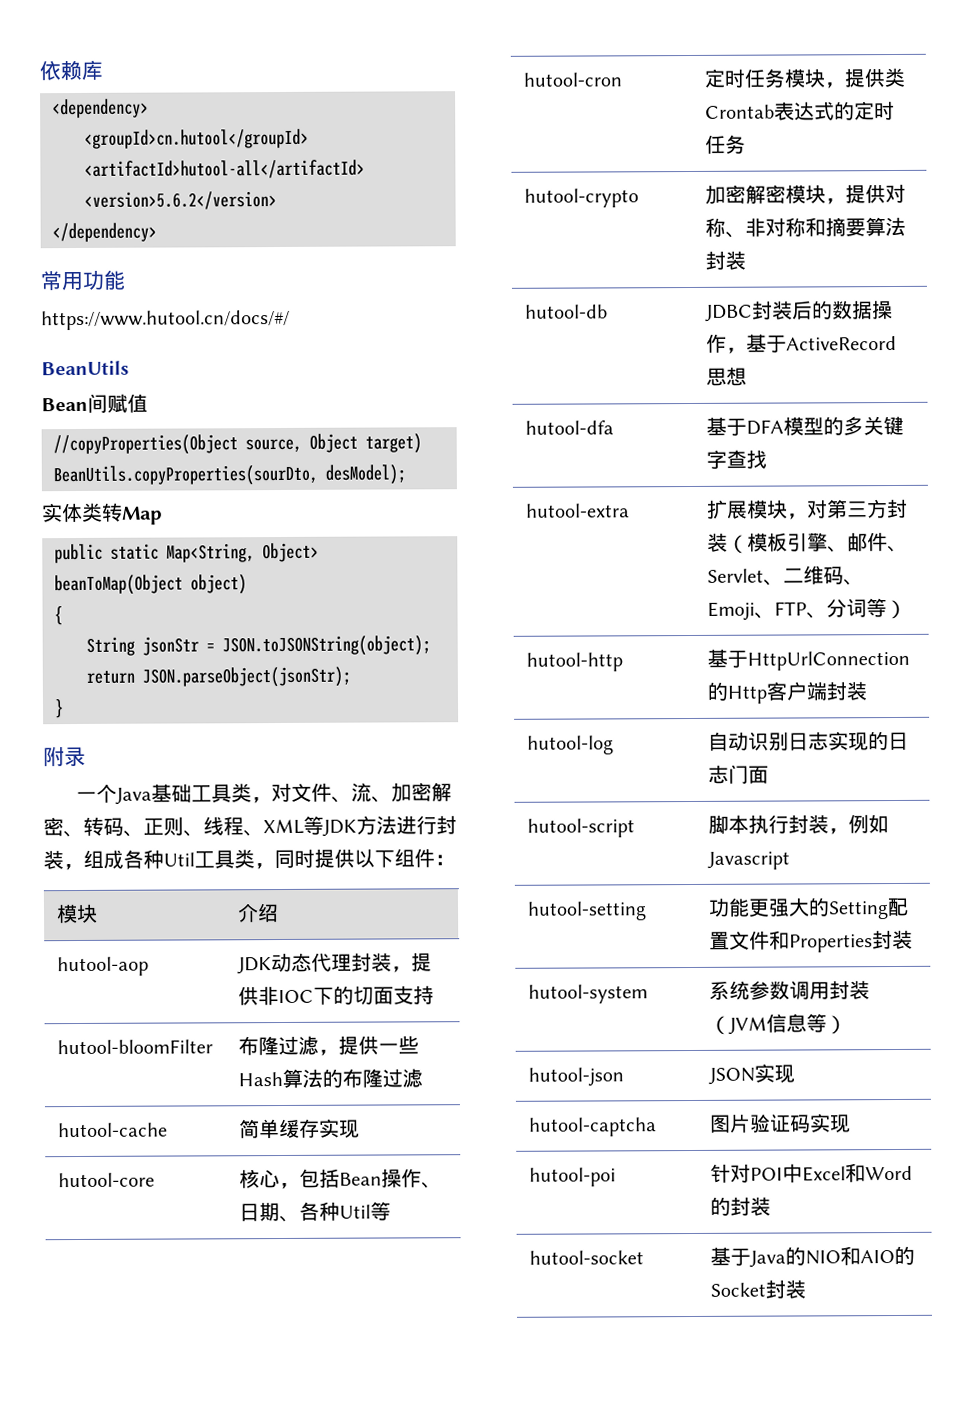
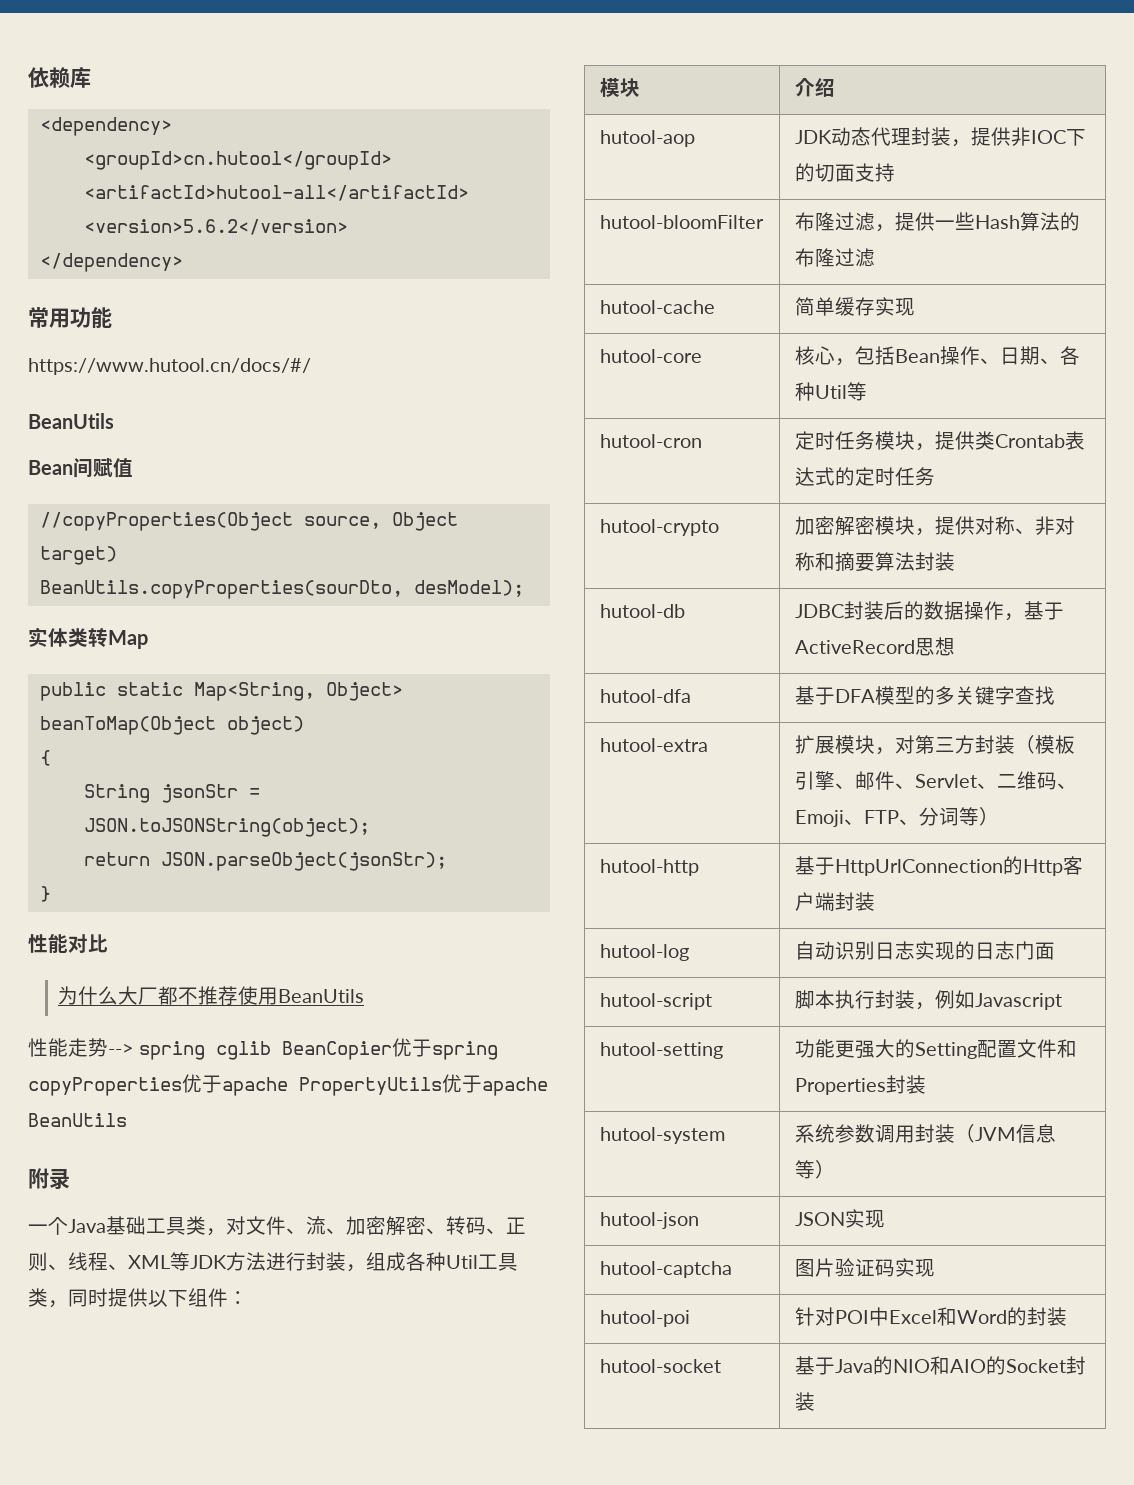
+ 性能对比
+ 为什么大厂都不推荐使用BeanUtils
+ 性能走势--> spring cglib BeanCopier优于spring copyProperties优于apache PropertyUtils优于apache BeanUtils

